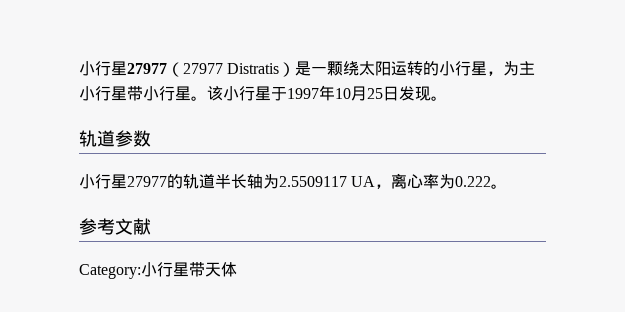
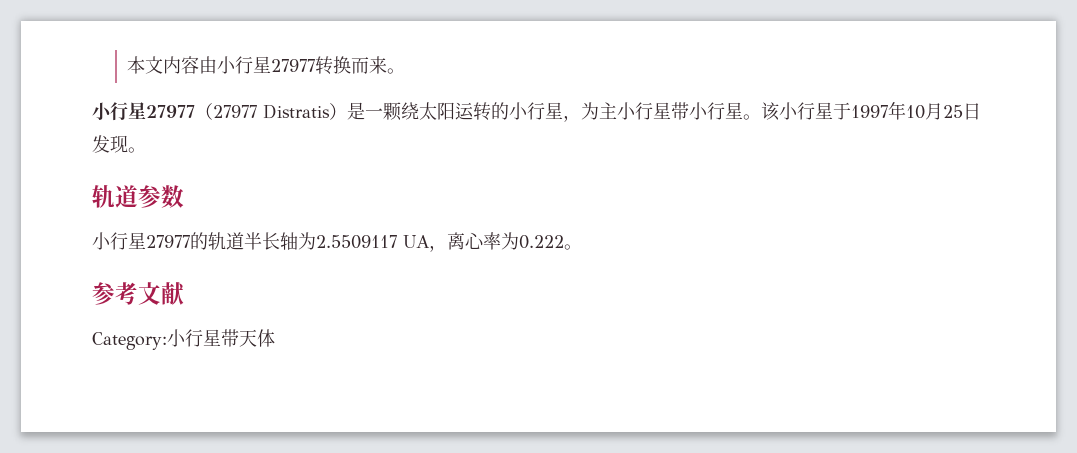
+ 本文内容由小行星27977转换而来。

